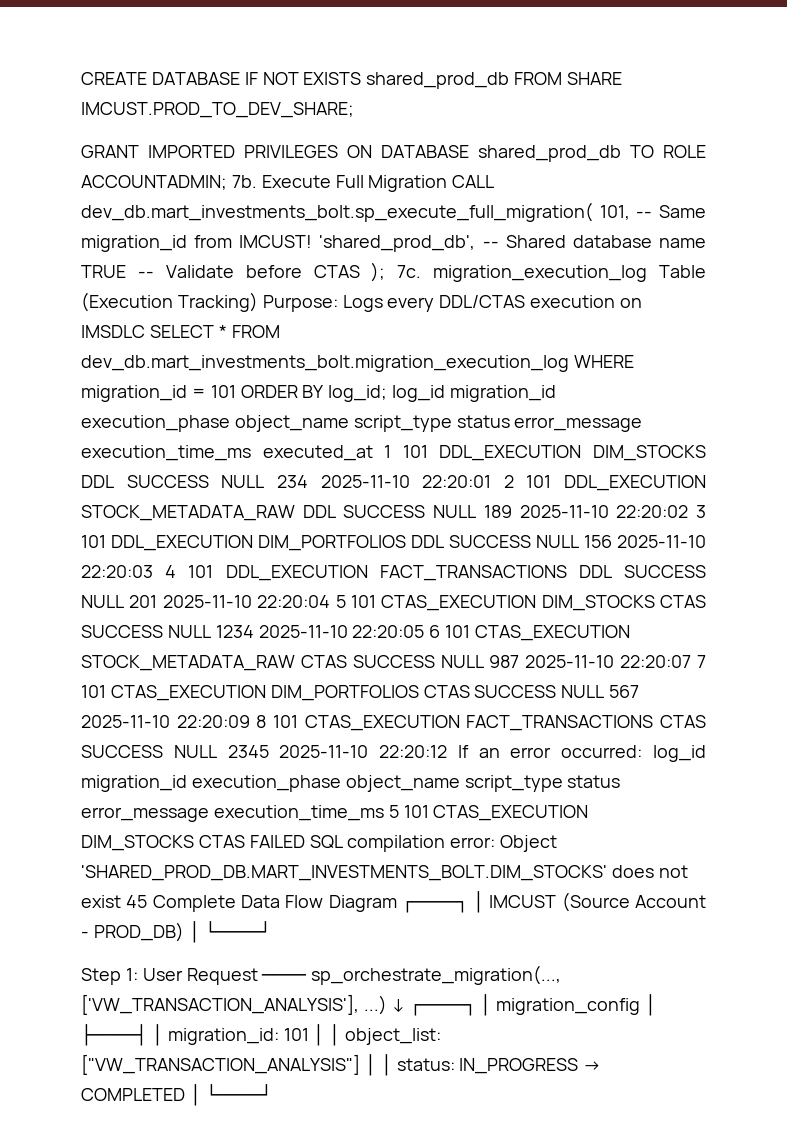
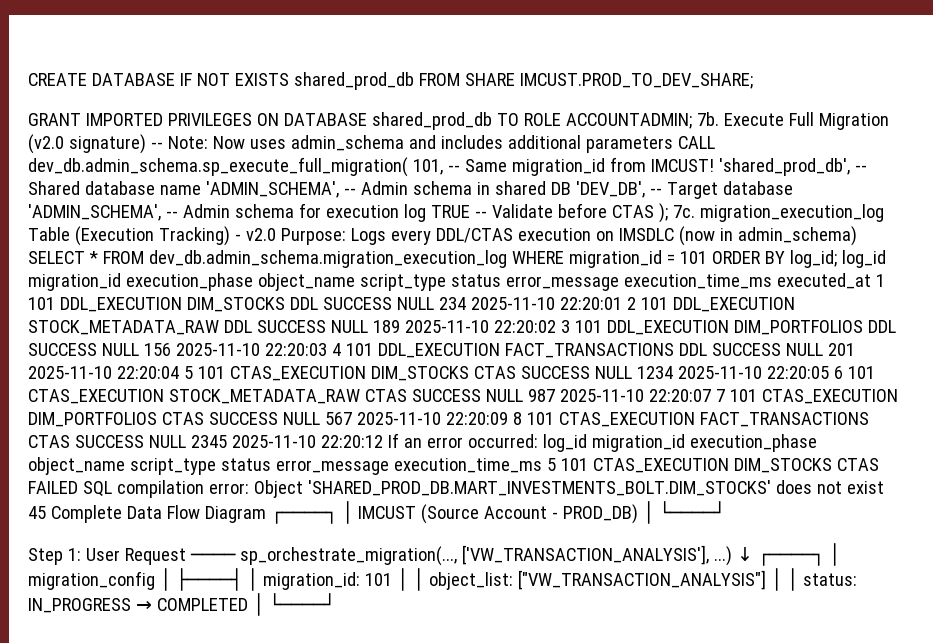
- Execute Full Migration CALL dev_db.mart_investments_bolt.sp_execute_full_migration( 101, -- Same migration_id from IMCUST!
+ Execute Full Migration (v2.0 signature) -- Note: Now uses admin_schema and includes additional parameters CALL dev_db.admin_schema.sp_execute_full_migration( 101, -- Same migration_id from IMCUST!
- 'shared_prod_db', -- Shared database name TRUE -- Validate before CTAS );
+ 'shared_prod_db', -- Shared database name 'ADMIN_SCHEMA', -- Admin schema in shared DB 'DEV_DB', -- Target database 'ADMIN_SCHEMA', -- Admin schema for execution log TRUE -- Validate before CTAS );
- 7c. migration_execution_log Table (Execution Tracking) Purpose:
+ 7c. migration_execution_log Table (Execution Tracking) - v2.0 Purpose:
- Logs every DDL/CTAS execution on IMSDLC SELECT * FROM dev_db.mart_investments_bolt.migration_execution_log WHERE migration_id = 101 ORDER BY log_id;
+ Logs every DDL/CTAS execution on IMSDLC (now in admin_schema) SELECT * FROM dev_db.admin_schema.migration_execution_log WHERE migration_id = 101 ORDER BY log_id;

